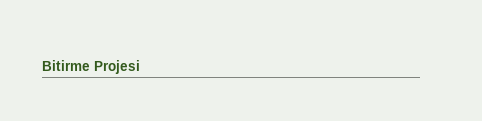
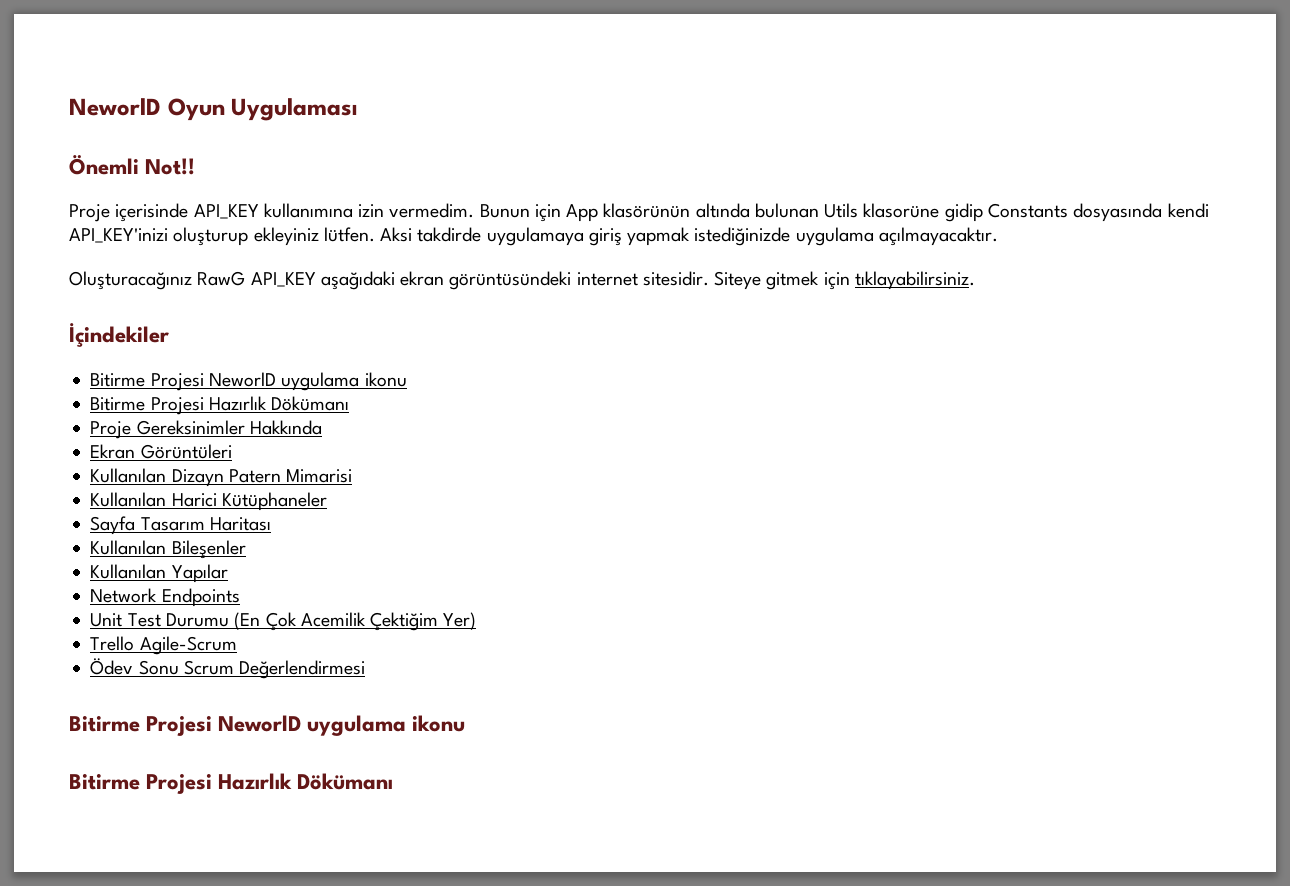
- Bitirme Projesi
+ NeworlD Oyun Uygulaması
+ Önemli Not!!
+ Proje içerisinde API_KEY kullanımına izin vermedim. Bunun için App klasörünün altında bulunan Utils klasorüne gidip Constants dosyasında kendi API_KEY'inizi oluşturup ekleyiniz lütfen. Aksi takdirde uygulamaya giriş yapmak istediğinizde uygulama açılmayacaktır.
+ Oluşturacağınız RawG API_KEY aşağıdaki ekran görüntüsündeki internet sitesidir. Siteye gitmek için tıklayabilirsiniz.
+ İçindekiler
+ Bitirme Projesi NeworlD uygulama ikonu
+ Bitirme Projesi Hazırlık Dökümanı
+ Proje Gereksinimler Hakkında
+ Ekran Görüntüleri
+ Kullanılan Dizayn Patern Mimarisi
+ Kullanılan Harici Kütüphaneler
+ Sayfa Tasarım Haritası
+ Kullanılan Bileşenler
+ Kullanılan Yapılar
+ Network Endpoints
+ Unit Test Durumu (En Çok Acemilik Çektiğim Yer)
+ Trello Agile-Scrum
+ Ödev Sonu Scrum Değerlendirmesi
+ Bitirme Projesi NeworlD uygulama ikonu
+ Bitirme Projesi Hazırlık Dökümanı

